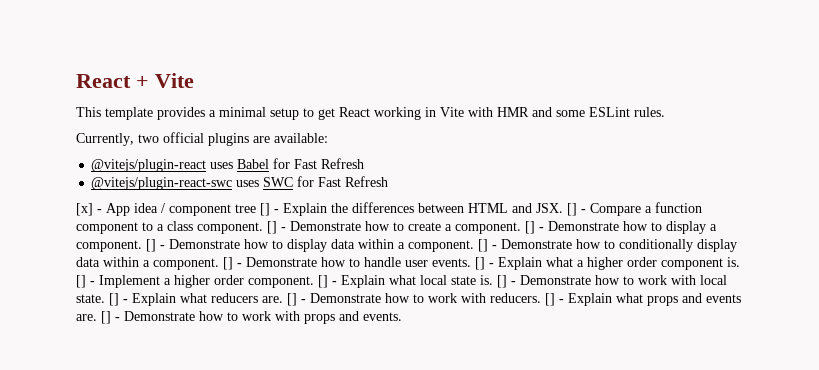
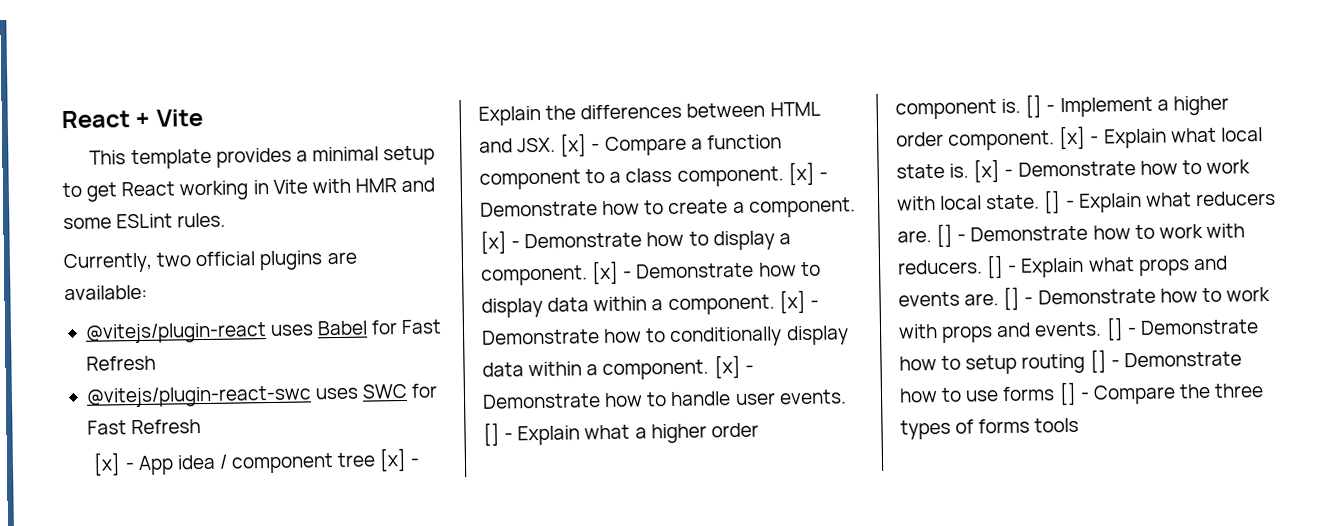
- [x] - App idea / component tree [] - Explain the differences between HTML and JSX. [] - Compare a function component to a class component.
+ [x] - App idea / component tree [x] - Explain the differences between HTML and JSX. [x] - Compare a function component to a class component.
- [] - Demonstrate how to create a component.
+ [x] - Demonstrate how to create a component.
- [] - Demonstrate how to display a component.
+ [x] - Demonstrate how to display a component.
- [] - Demonstrate how to display data within a component.
+ [x] - Demonstrate how to display data within a component.
- [] - Demonstrate how to conditionally display data within a component.
+ [x] - Demonstrate how to conditionally display data within a component.
- [] - Demonstrate how to handle user events.
+ [x] - Demonstrate how to handle user events.
- [] - Explain what local state is.
+ [x] - Explain what local state is.
- [] - Demonstrate how to work with local state.
+ [x] - Demonstrate how to work with local state.
+ [] - Demonstrate how to setup routing [] - Demonstrate how to use forms [] - Compare the three types of forms tools

